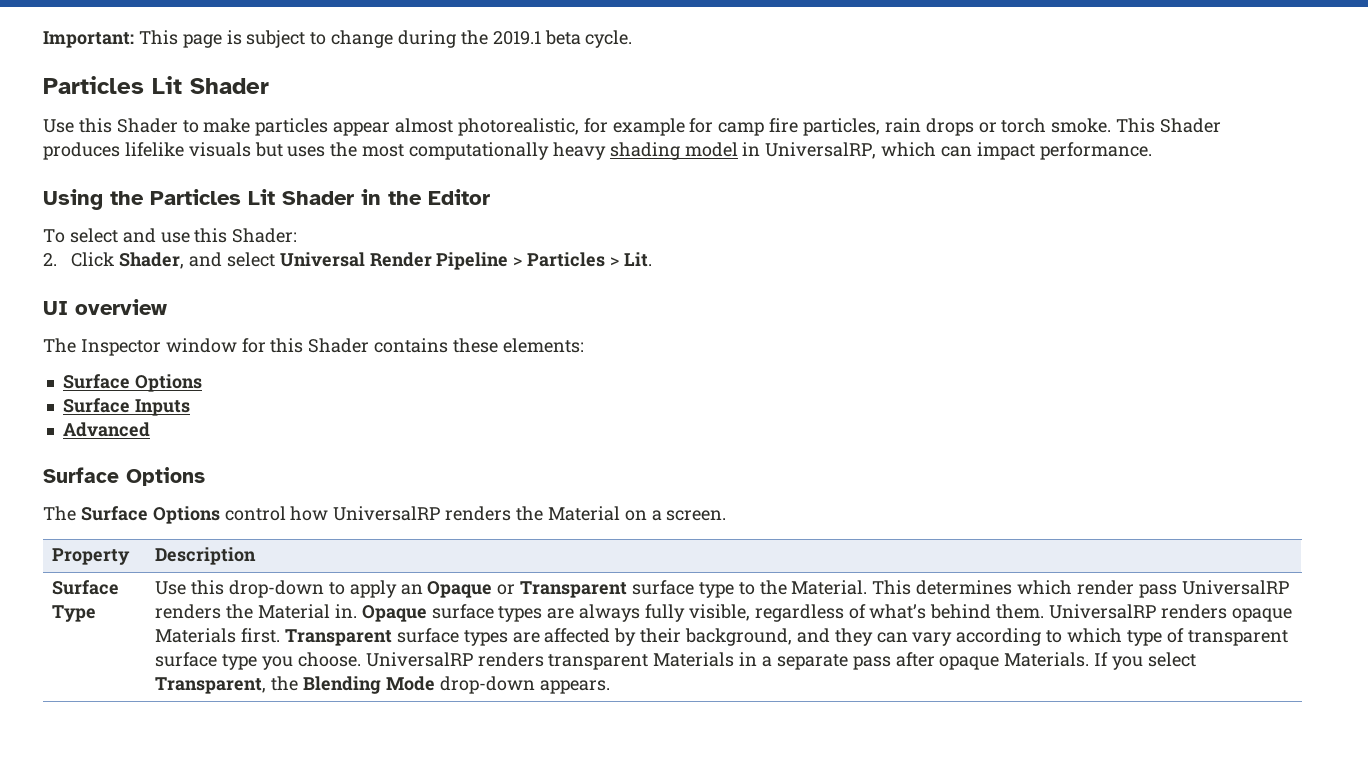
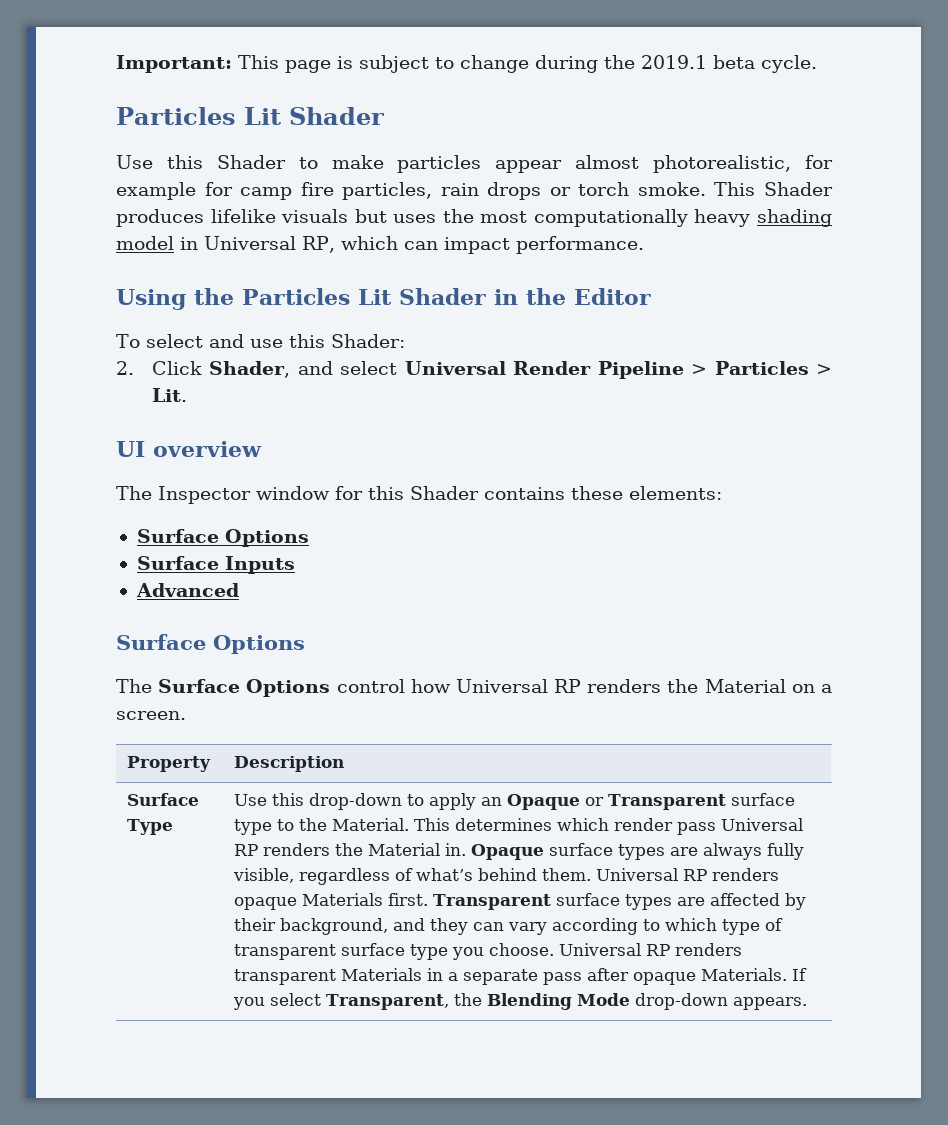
- This Shader produces lifelike visuals but uses the most computationally heavy shading model in UniversalRP, which can impact performance.
+ This Shader produces lifelike visuals but uses the most computationally heavy shading model in Universal RP, which can impact performance.
- The Surface Options control how UniversalRP renders the Material on a screen.
+ The Surface Options control how Universal RP renders the Material on a screen.
- This determines which render pass UniversalRP renders the Material in.
+ This determines which render pass Universal RP renders the Material in.
- UniversalRP renders opaque Materials first.
+ Universal RP renders opaque Materials first.
- UniversalRP renders transparent Materials in a separate pass after opaque Materials.
+ Universal RP renders transparent Materials in a separate pass after opaque Materials.

